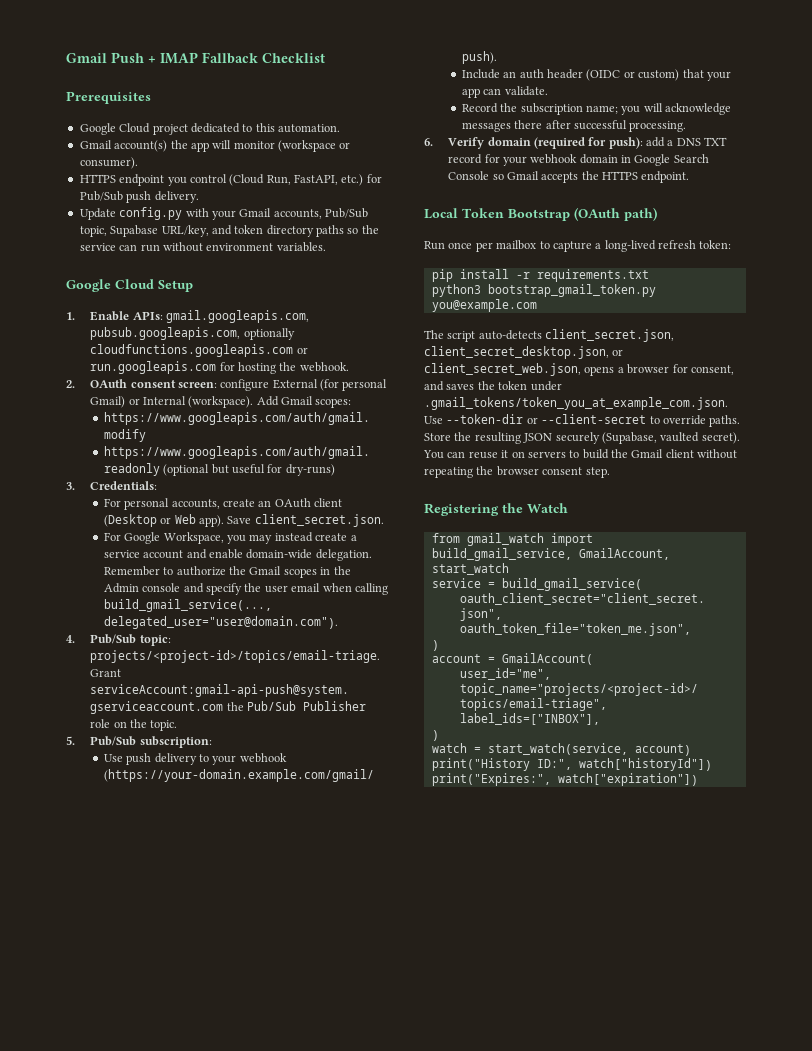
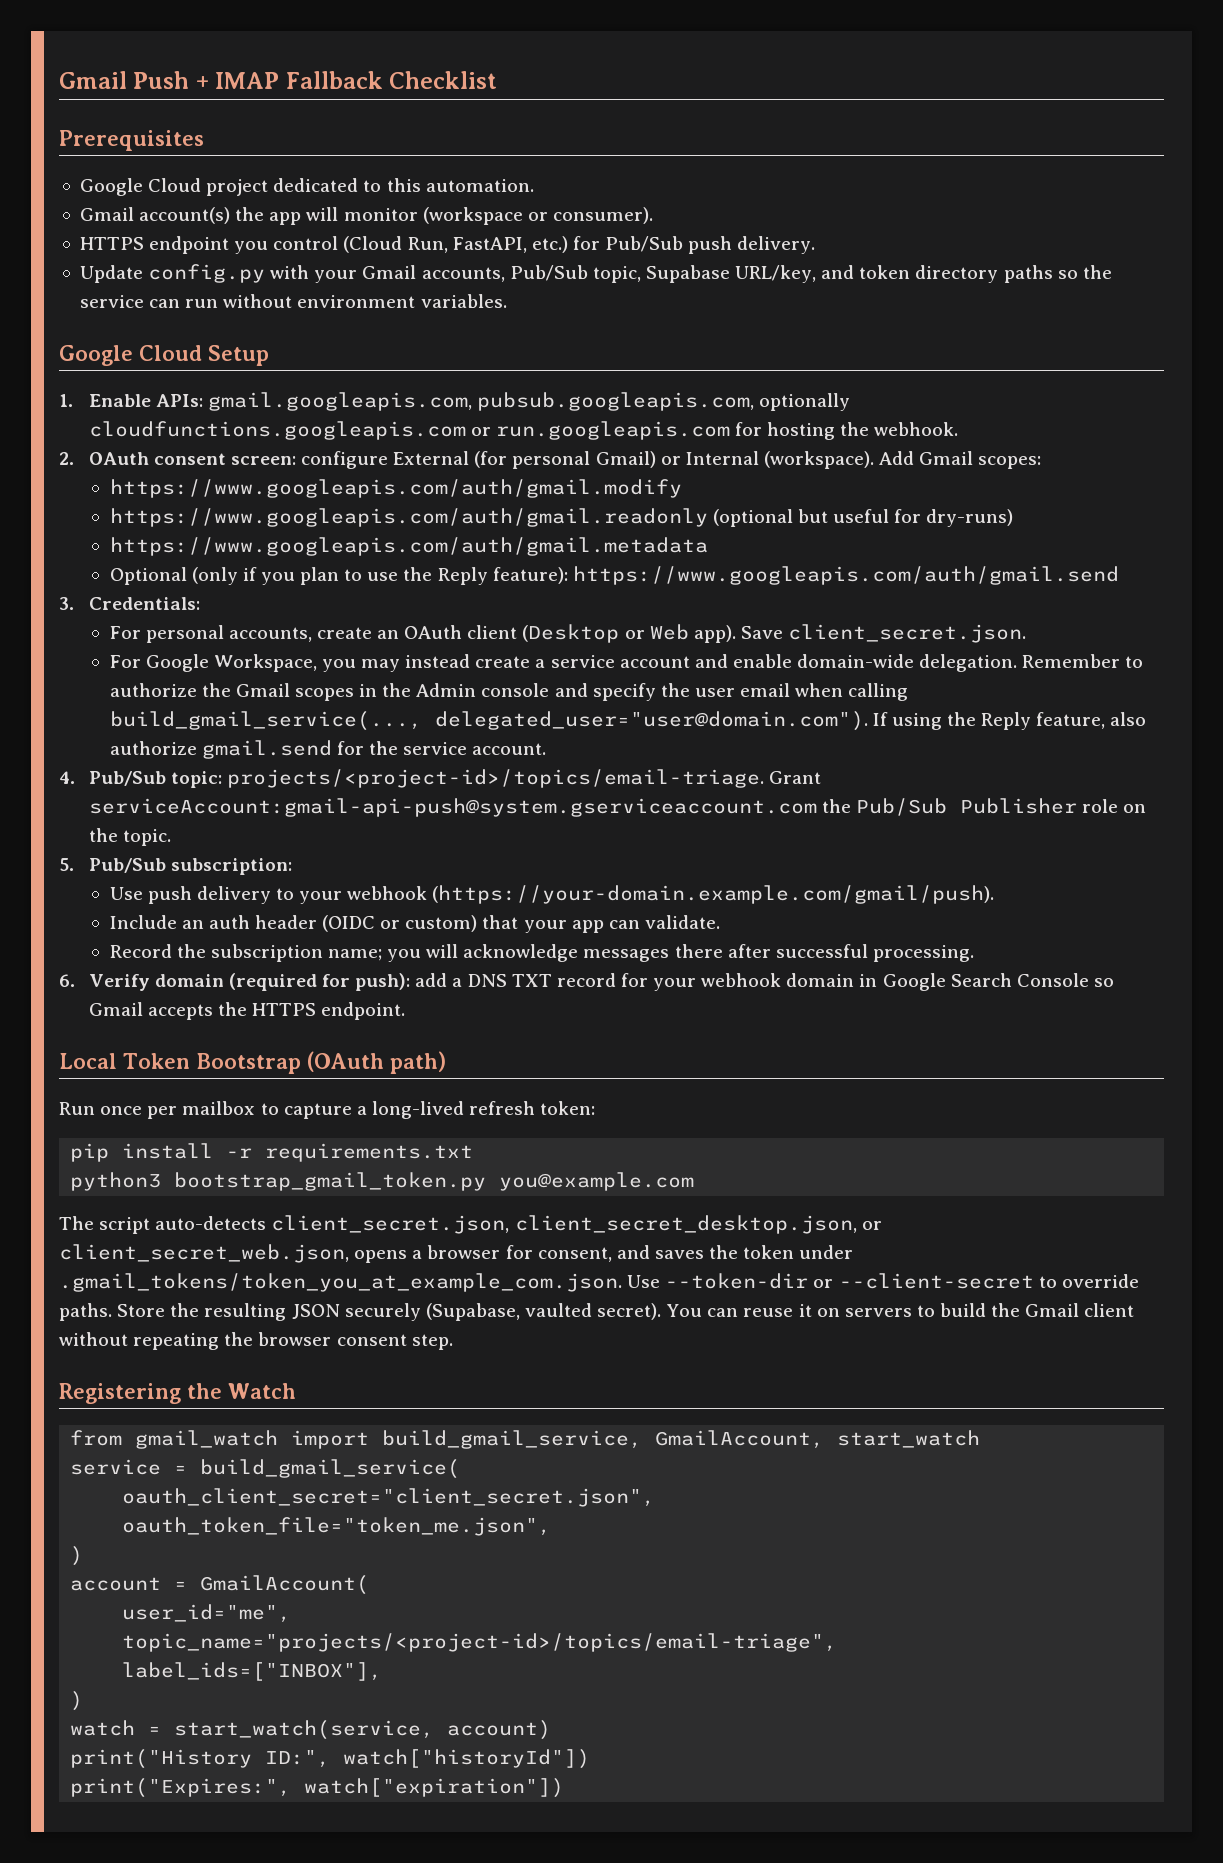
+ https://www.googleapis.com/auth/gmail.metadata
+ Optional (only if you plan to use the Reply feature): https://www.googleapis.com/auth/gmail.send
- Remember to authorize the Gmail scopes in the Admin console and specify the user email when calling build_gmail_service(..., delegated_user="user@domain.com").
+ Remember to authorize the Gmail scopes in the Admin console and specify the user email when calling build_gmail_service(..., delegated_user="user@domain.com"). If using the Reply feature, also authorize gmail.send for the service account.

